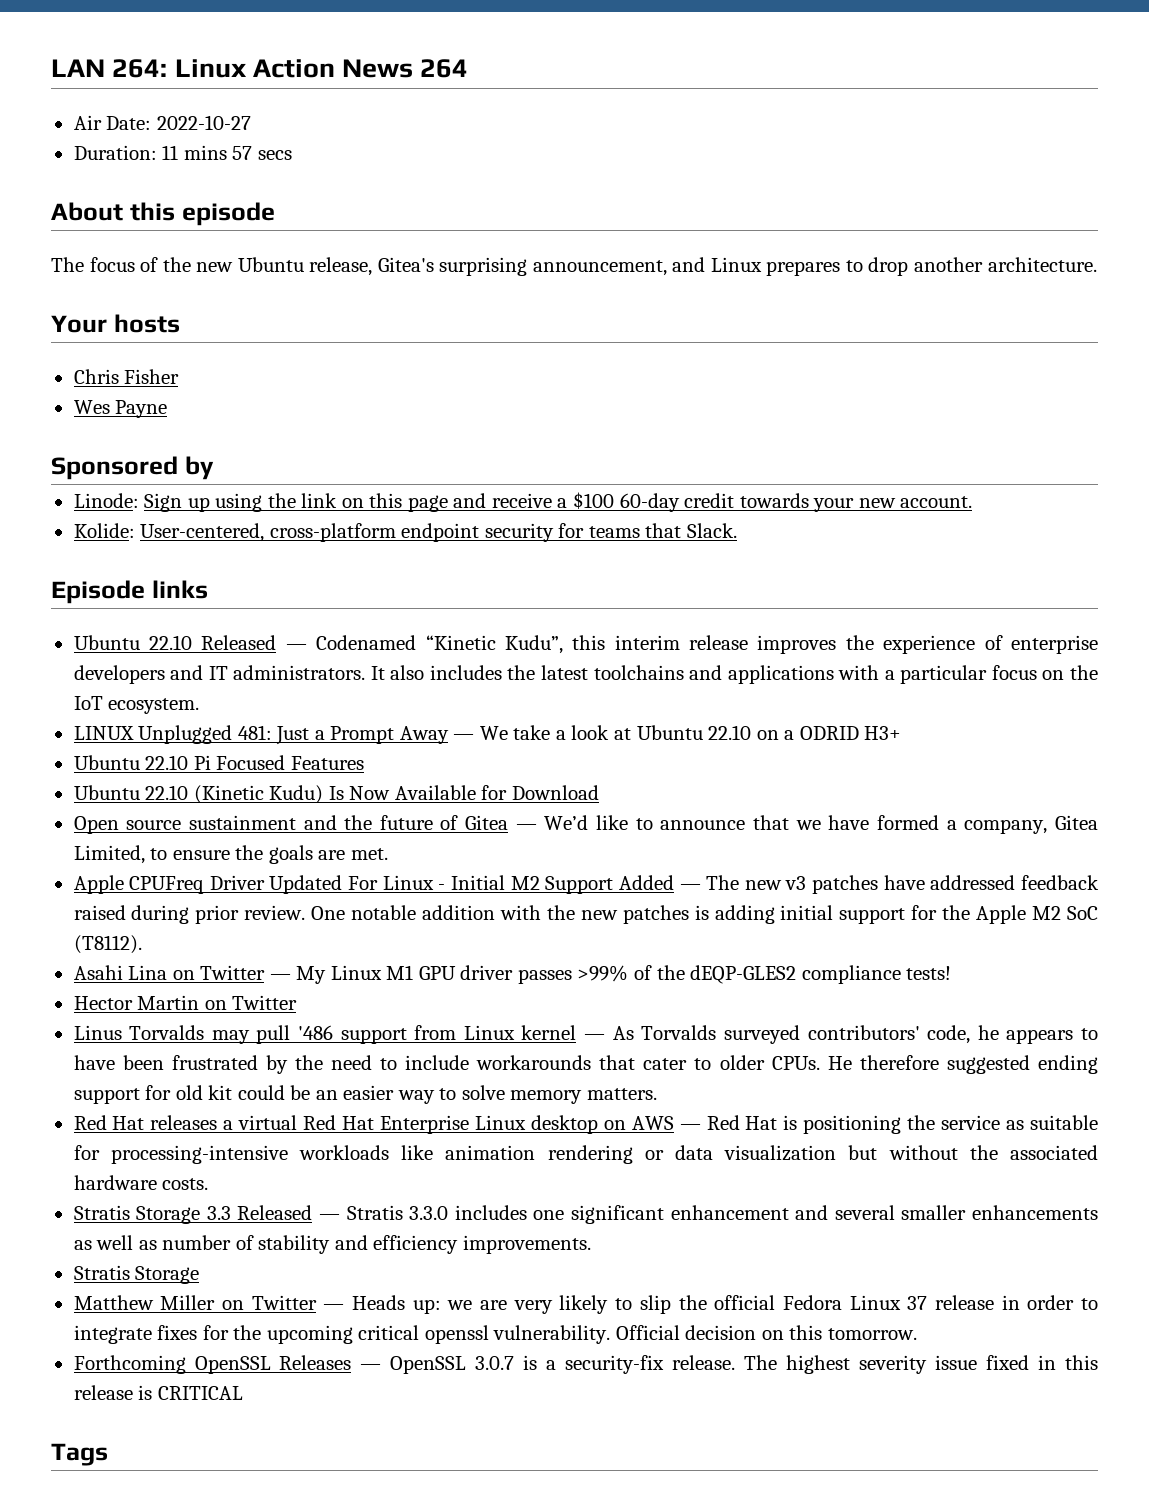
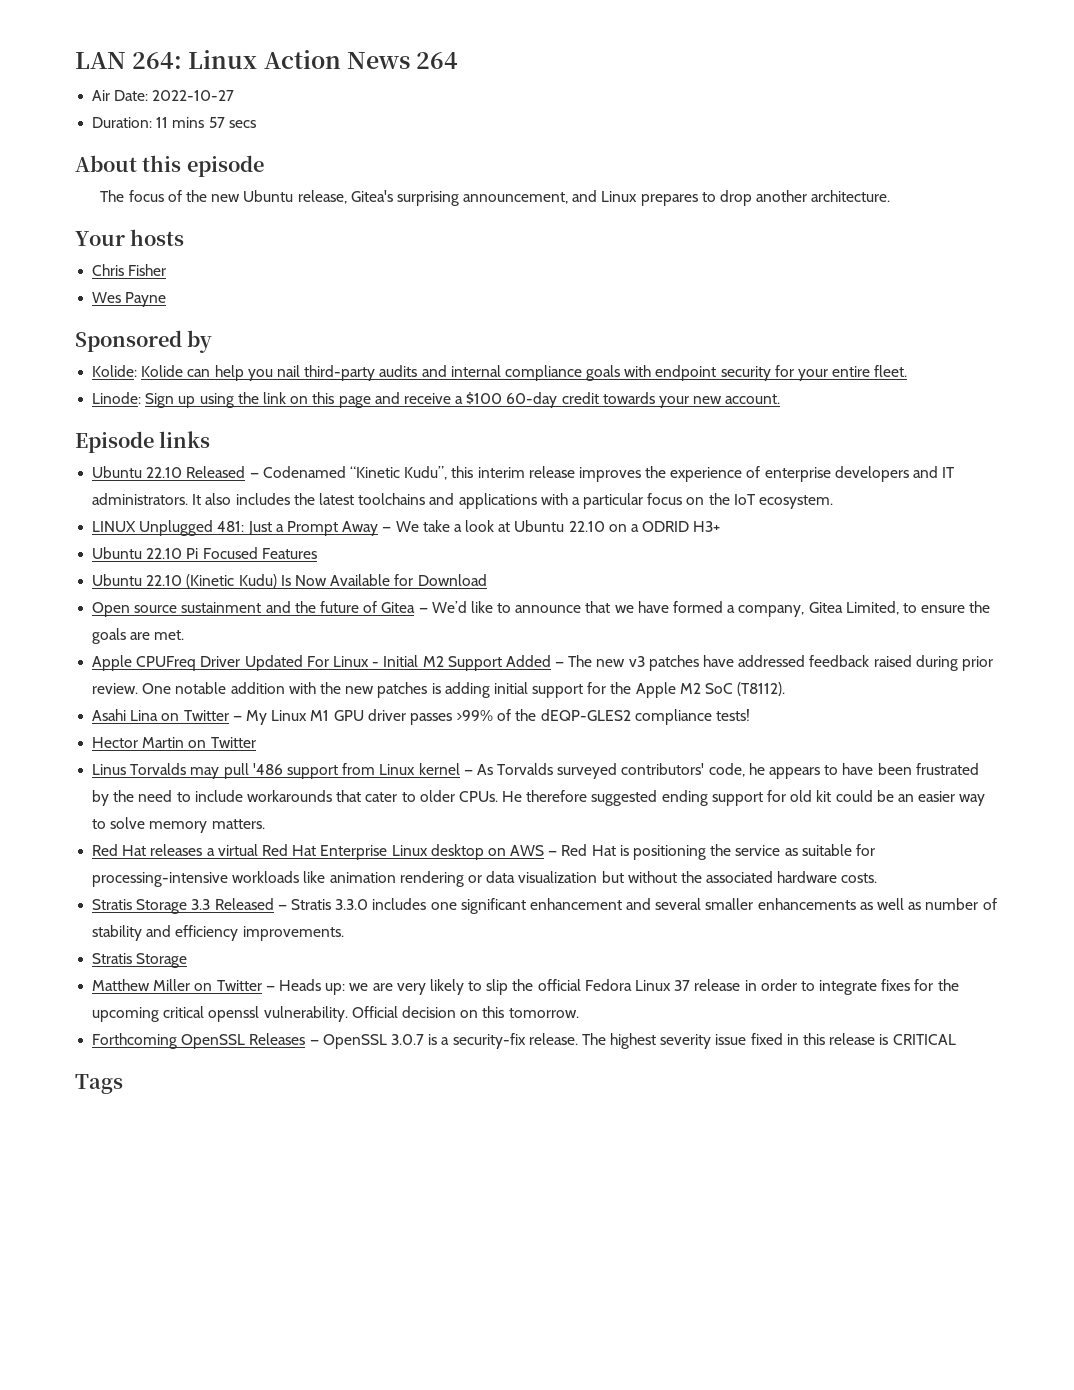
+ Kolide: Kolide can help you nail third-party audits and internal compliance goals with endpoint security for your entire fleet.
- Kolide: User-centered, cross-platform endpoint security for teams that Slack.

